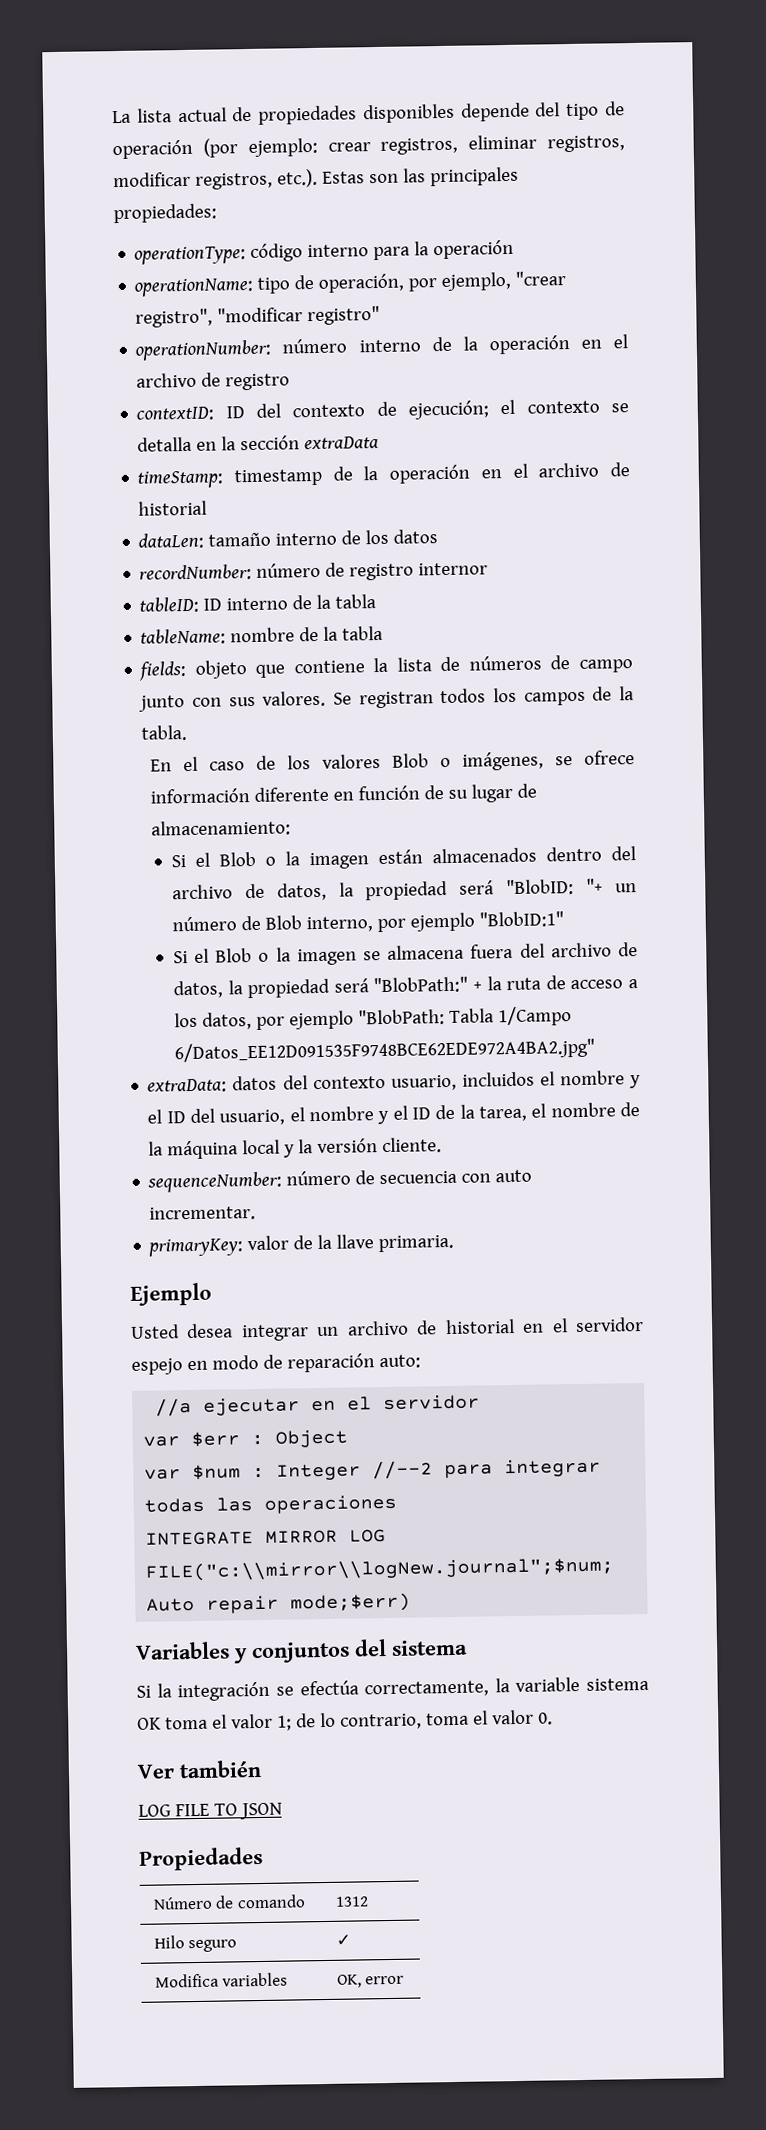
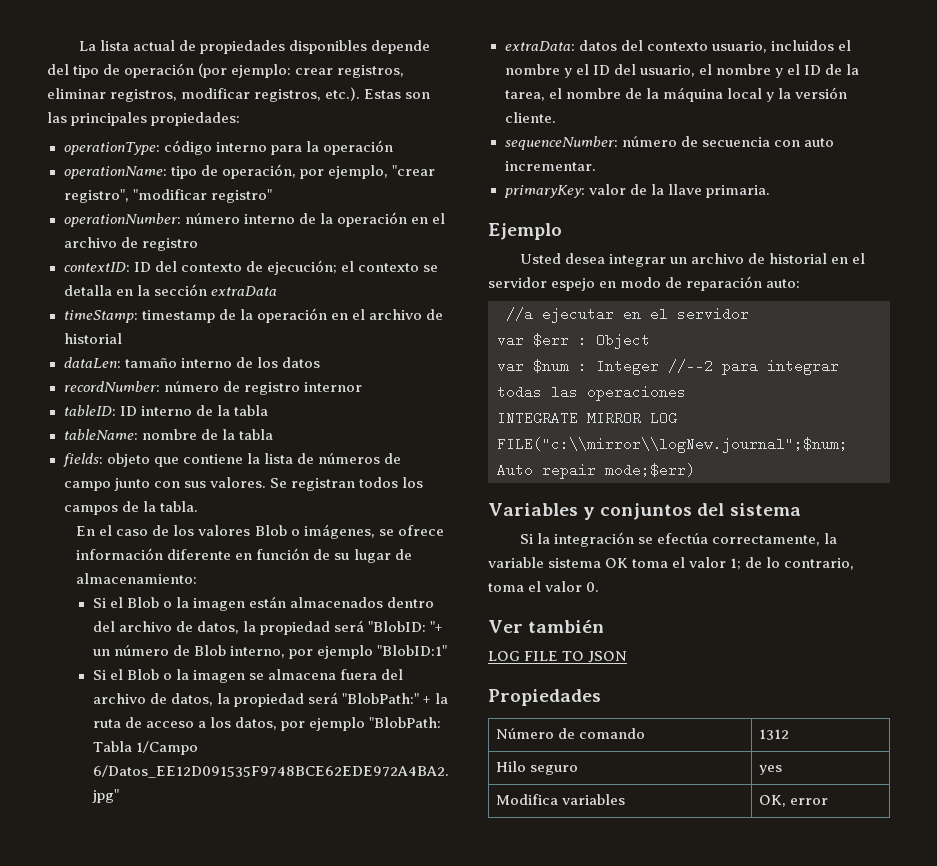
- Hilo seguro | ✓
+ Hilo seguro | yes

